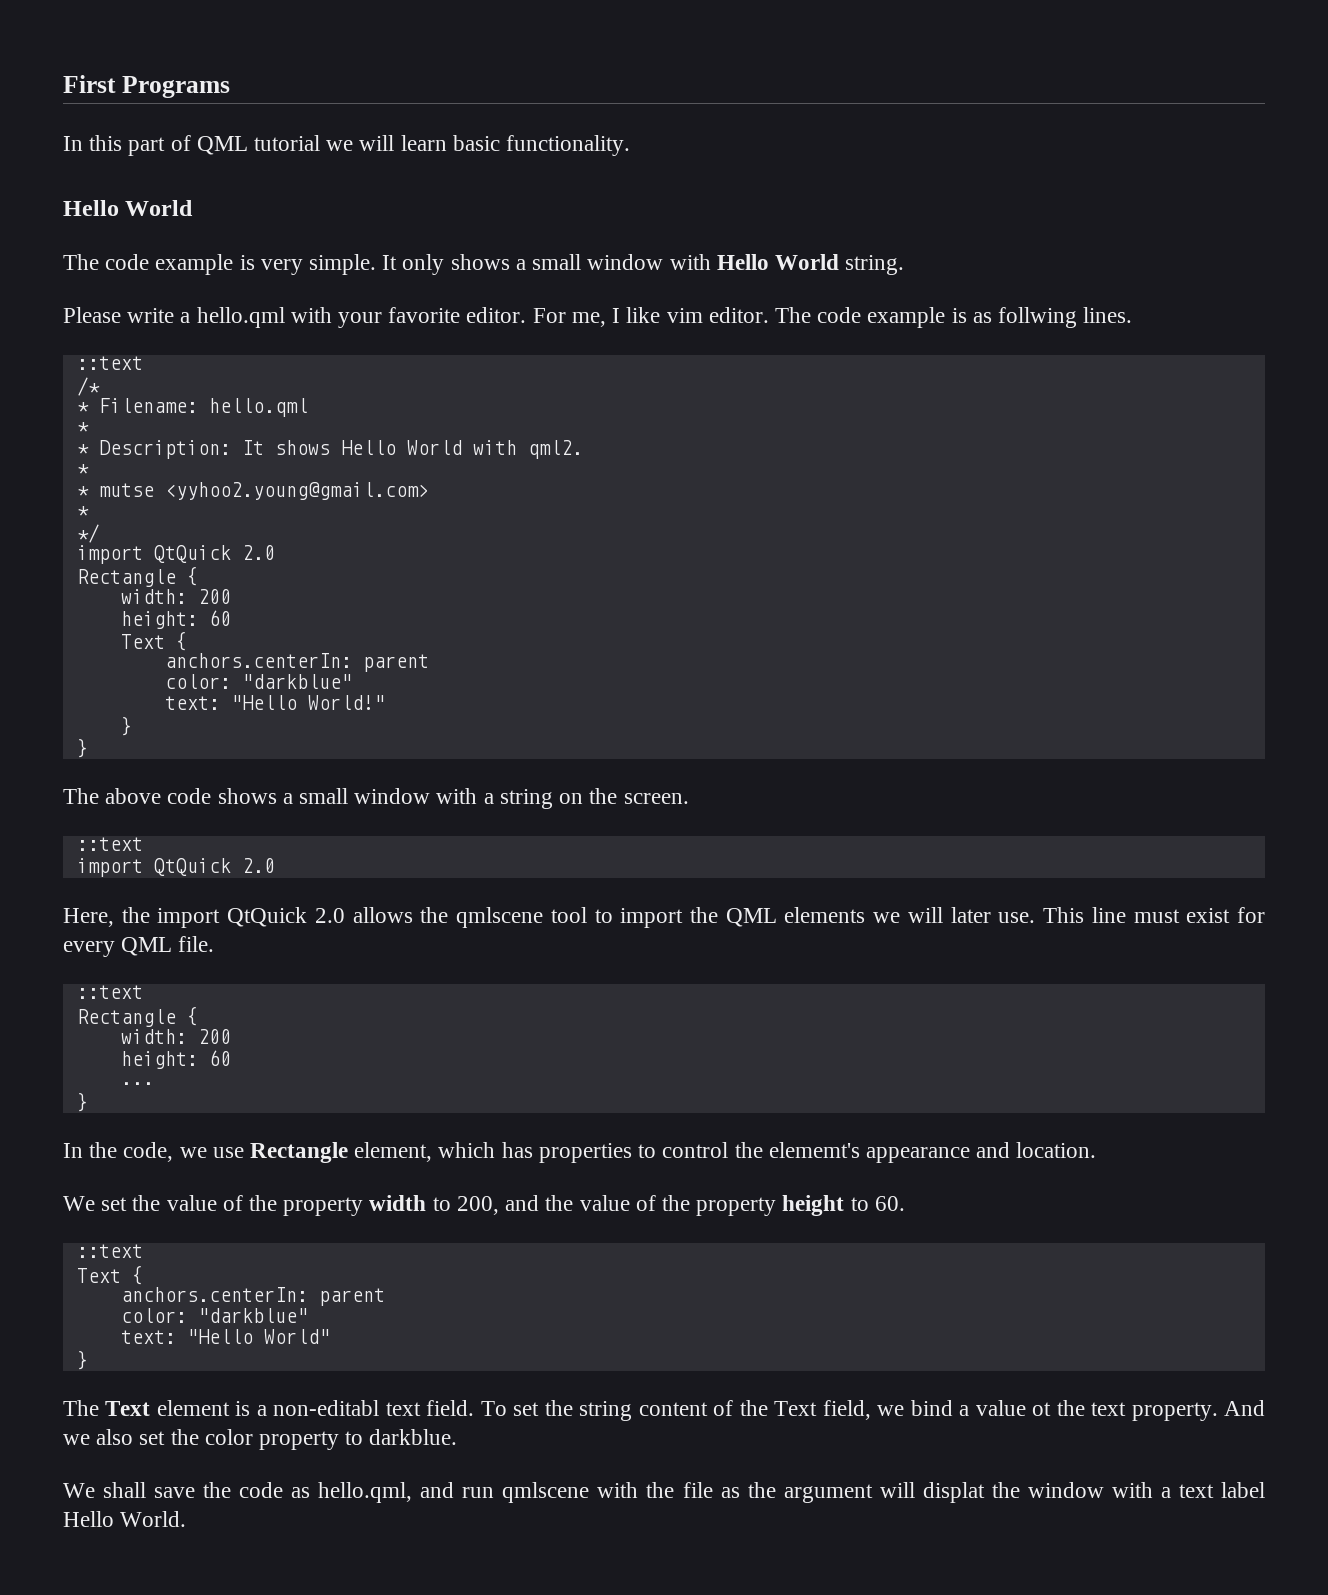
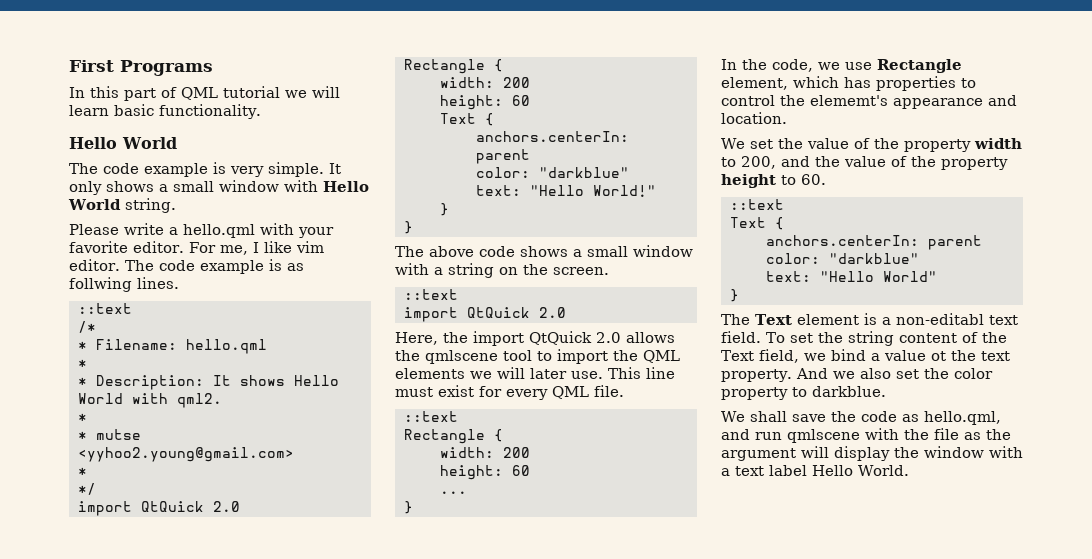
- We shall save the code as hello.qml, and run qmlscene with the file as the argument will displat the window with a text label Hello World.
+ We shall save the code as hello.qml, and run qmlscene with the file as the argument will display the window with a text label Hello World.

